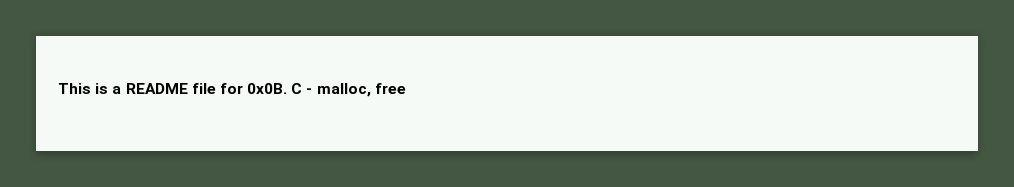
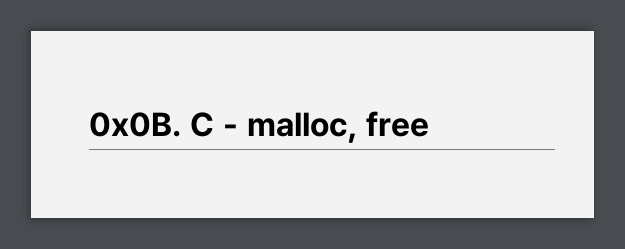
- This is a README file for 0x0B.
+ 0x0B.

